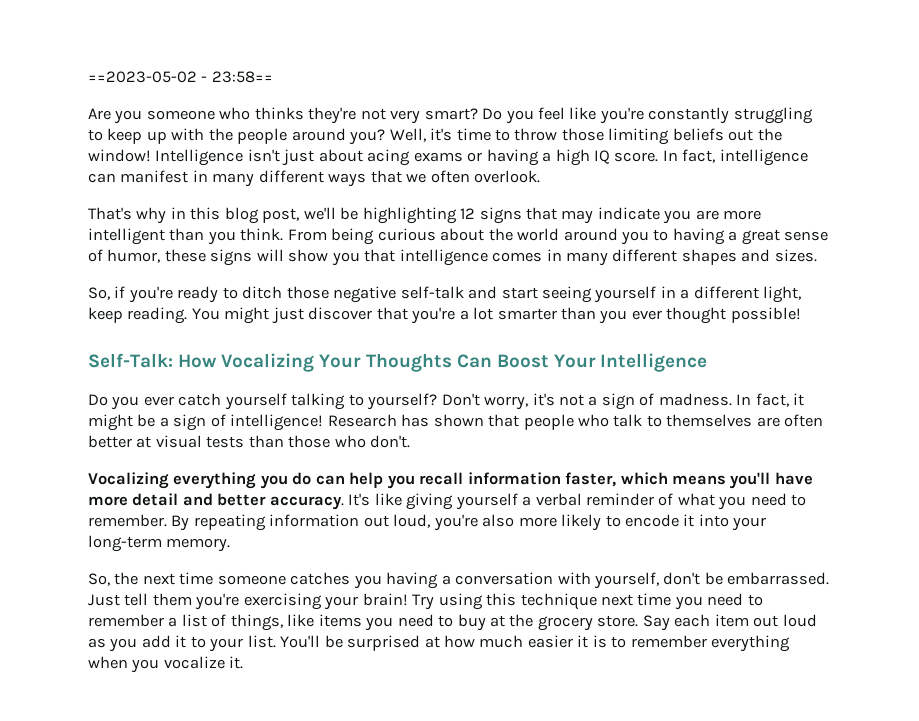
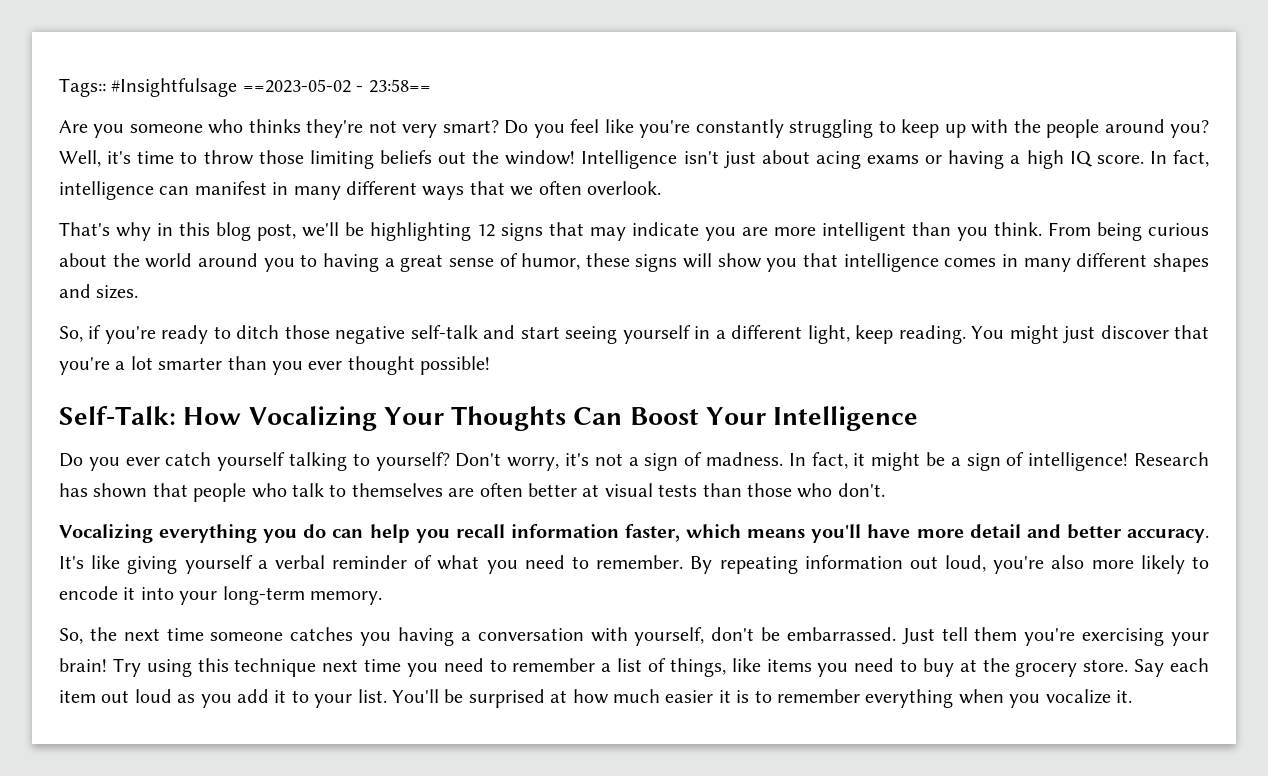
- ==2023-05-02 - 23:58==
+ Tags:: #Insightfulsage ==2023-05-02 - 23:58==

